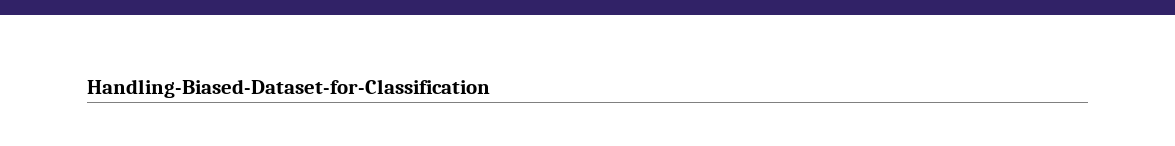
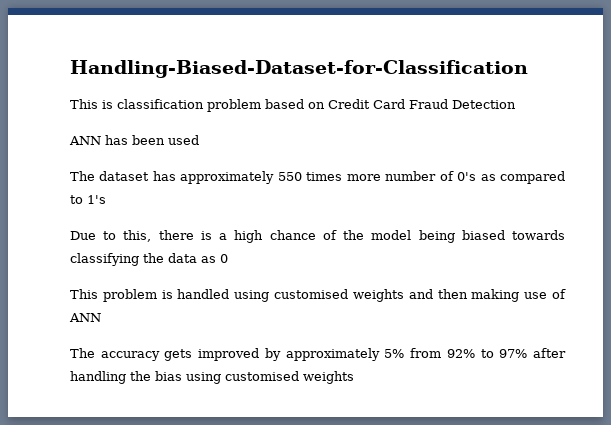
+ This is classification problem based on Credit Card Fraud Detection
+ ANN has been used
+ The dataset has approximately 550 times more number of 0's as compared to 1's
+ Due to this, there is a high chance of the model being biased towards classifying the data as 0
+ This problem is handled using customised weights and then making use of ANN
+ The accuracy gets improved by approximately 5% from 92% to 97% after handling the bias using customised weights

